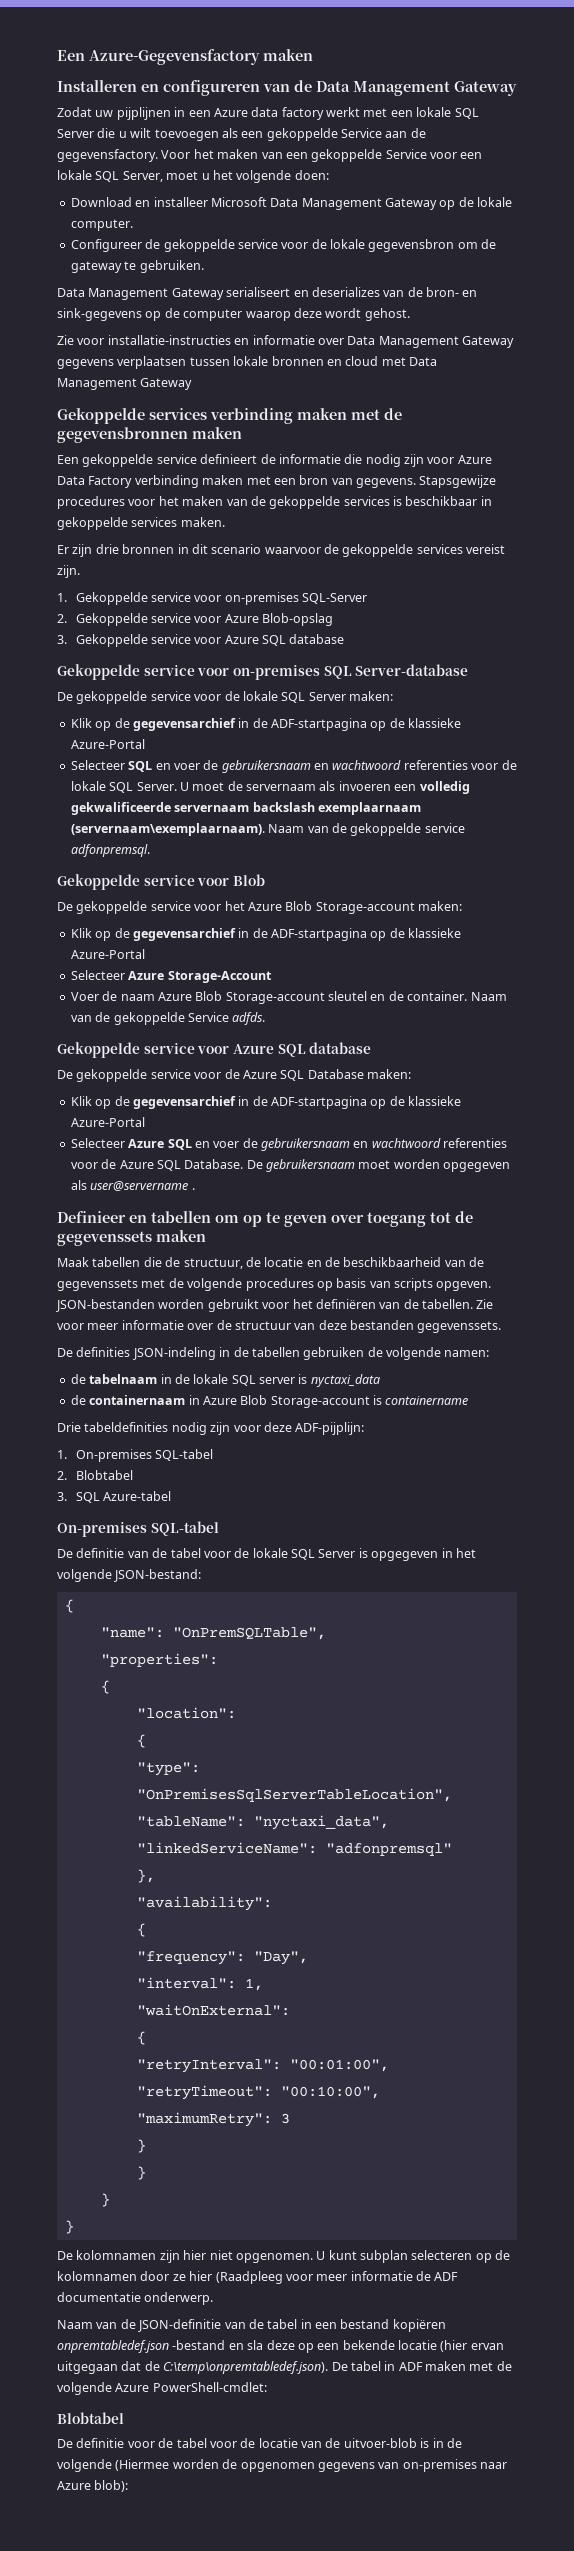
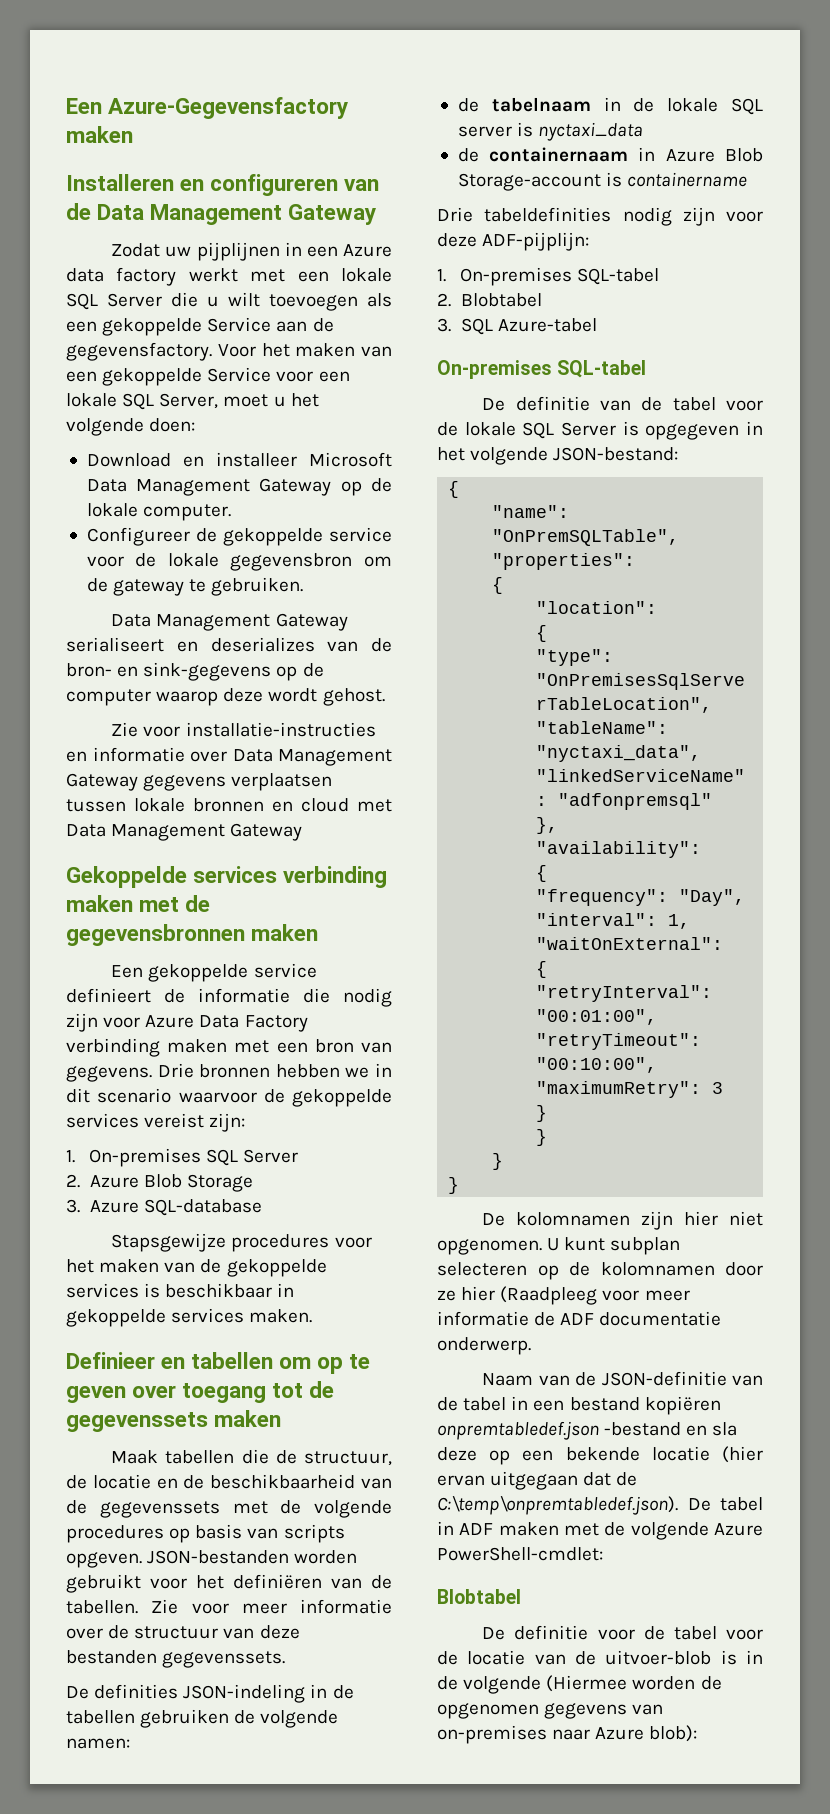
- Een gekoppelde service definieert de informatie die nodig zijn voor Azure Data Factory verbinding maken met een bron van gegevens. Stapsgewijze procedures voor het maken van de gekoppelde services is beschikbaar in gekoppelde services maken.
+ Een gekoppelde service definieert de informatie die nodig zijn voor Azure Data Factory verbinding maken met een bron van gegevens. Drie bronnen hebben we in dit scenario waarvoor de gekoppelde services vereist zijn:
+ 1. On-premises SQL Server
+ 2. Azure Blob Storage
+ 3. Azure SQL-database
+ Stapsgewijze procedures voor het maken van de gekoppelde services is beschikbaar in gekoppelde services maken.
- Er zijn drie bronnen in dit scenario waarvoor de gekoppelde services vereist zijn.
- 1. Gekoppelde service voor on-premises SQL-Server
- 2. Gekoppelde service voor Azure Blob-opslag
- 3. Gekoppelde service voor Azure SQL database
- Gekoppelde service voor on-premises SQL Server-database
- De gekoppelde service voor de lokale SQL Server maken:
- Klik op de gegevensarchief in de ADF-startpagina op de klassieke Azure-Portal
- Selecteer SQL en voer de gebruikersnaam en wachtwoord referenties voor de lokale SQL Server. U moet de servernaam als invoeren een volledig gekwalificeerde servernaam backslash exemplaarnaam (servernaam\exemplaarnaam). Naam van de gekoppelde service adfonpremsql.
- Gekoppelde service voor Blob
- De gekoppelde service voor het Azure Blob Storage-account maken:
- Klik op de gegevensarchief in de ADF-startpagina op de klassieke Azure-Portal
- Selecteer Azure Storage-Account
- Voer de naam Azure Blob Storage-account sleutel en de container. Naam van de gekoppelde Service adfds.
- Gekoppelde service voor Azure SQL database
- De gekoppelde service voor de Azure SQL Database maken:
- Klik op de gegevensarchief in de ADF-startpagina op de klassieke Azure-Portal
- Selecteer Azure SQL en voer de gebruikersnaam en wachtwoord referenties voor de Azure SQL Database. De gebruikersnaam moet worden opgegeven als user@servername .

